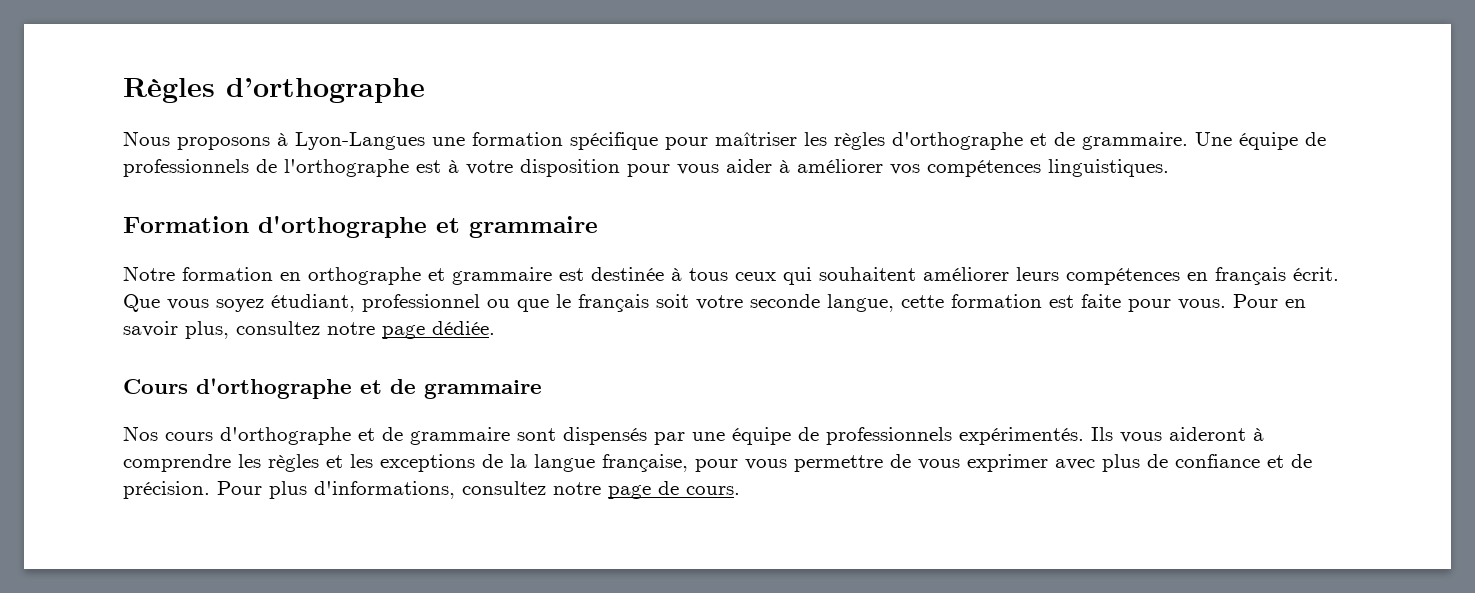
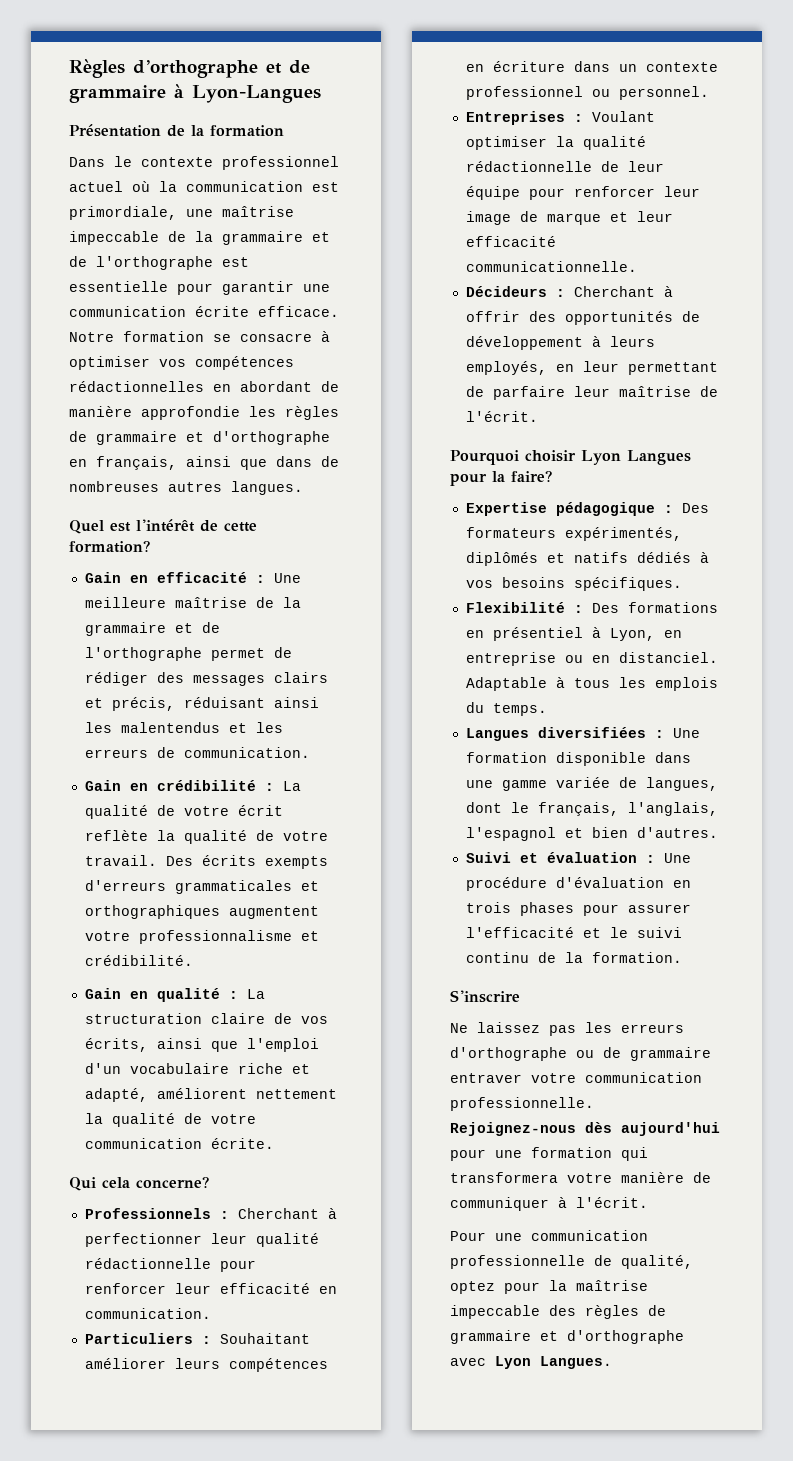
- Règles d’orthographe
- Nous proposons à Lyon-Langues une formation spécifique pour maîtriser les règles d'orthographe et de grammaire. Une équipe de professionnels de l'orthographe est à votre disposition pour vous aider à améliorer vos compétences linguistiques.
- Formation d'orthographe et grammaire
- Notre formation en orthographe et grammaire est destinée à tous ceux qui souhaitent améliorer leurs compétences en français écrit. Que vous soyez étudiant, professionnel ou que le français soit votre seconde langue, cette formation est faite pour vous. Pour en savoir plus, consultez notre page dédiée.
- Cours d'orthographe et de grammaire
- Nos cours d'orthographe et de grammaire sont dispensés par une équipe de professionnels expérimentés. Ils vous aideront à comprendre les règles et les exceptions de la langue française, pour vous permettre de vous exprimer avec plus de confiance et de précision. Pour plus d'informations, consultez notre page de cours.
+ Règles d’orthographe et de grammaire à Lyon-Langues
+ Présentation de la formation
+ Dans le contexte professionnel actuel où la communication est primordiale, une maîtrise impeccable de la grammaire et de l'orthographe est essentielle pour garantir une communication écrite efficace. Notre formation se consacre à optimiser vos compétences rédactionnelles en abordant de manière approfondie les règles de grammaire et d'orthographe en français, ainsi que dans de nombreuses autres langues.
+ Quel est l'intérêt de cette formation?
+ Gain en efficacité : Une meilleure maîtrise de la grammaire et de l'orthographe permet de rédiger des messages clairs et précis, réduisant ainsi les malentendus et les erreurs de communication.
+ Gain en crédibilité : La qualité de votre écrit reflète la qualité de votre travail. Des écrits exempts d'erreurs grammaticales et orthographiques augmentent votre professionnalisme et crédibilité.
+ Gain en qualité : La structuration claire de vos écrits, ainsi que l'emploi d'un vocabulaire riche et adapté, améliorent nettement la qualité de votre communication écrite.
+ Qui cela concerne?
+ Professionnels : Cherchant à perfectionner leur qualité rédactionnelle pour renforcer leur efficacité en communication.
+ Particuliers : Souhaitant améliorer leurs compétences en écriture dans un contexte professionnel ou personnel.
+ Entreprises : Voulant optimiser la qualité rédactionnelle de leur équipe pour renforcer leur image de marque et leur efficacité communicationnelle.
+ Décideurs : Cherchant à offrir des opportunités de développement à leurs employés, en leur permettant de parfaire leur maîtrise de l'écrit.
+ Pourquoi choisir Lyon Langues pour la faire?
+ Expertise pédagogique : Des formateurs expérimentés, diplômés et natifs dédiés à vos besoins spécifiques.
+ Flexibilité : Des formations en présentiel à Lyon, en entreprise ou en distanciel. Adaptable à tous les emplois du temps.
+ Langues diversifiées : Une formation disponible dans une gamme variée de langues, dont le français, l'anglais, l'espagnol et bien d'autres.
+ Suivi et évaluation : Une procédure d'évaluation en trois phases pour assurer l'efficacité et le suivi continu de la formation.
+ S'inscrire
+ Ne laissez pas les erreurs d'orthographe ou de grammaire entraver votre communication professionnelle. Rejoignez-nous dès aujourd'hui pour une formation qui transformera votre manière de communiquer à l'écrit.
+ Pour une communication professionnelle de qualité, optez pour la maîtrise impeccable des règles de grammaire et d'orthographe avec Lyon Langues.

